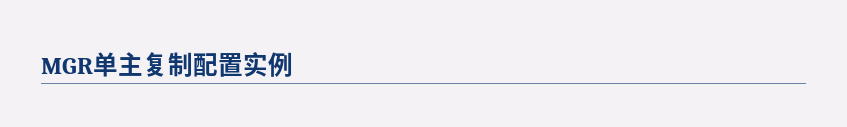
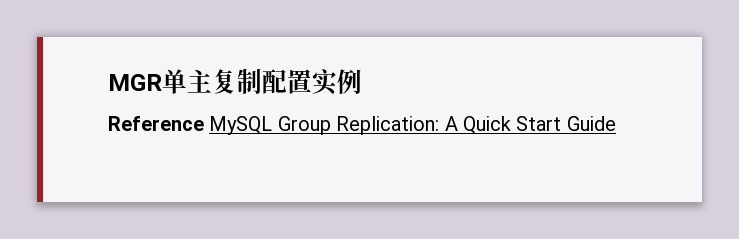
+ Reference MySQL Group Replication: A Quick Start Guide

